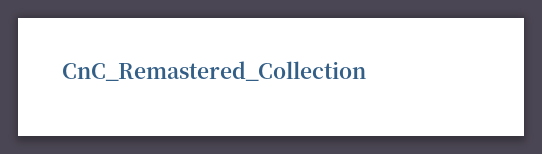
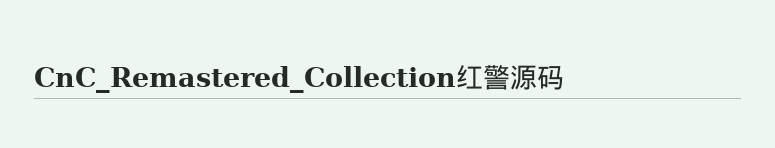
- CnC_Remastered_Collection
+ CnC_Remastered_Collection红警源码

